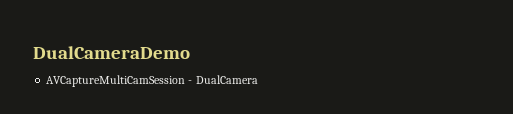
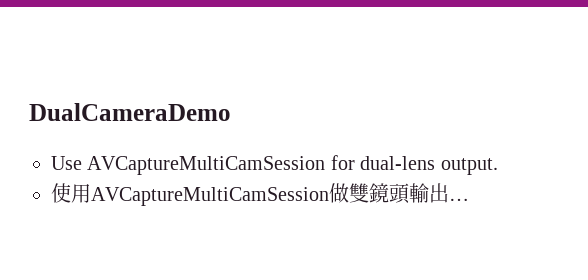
- AVCaptureMultiCamSession - DualCamera
+ Use AVCaptureMultiCamSession for dual-lens output.
+ 使用AVCaptureMultiCamSession做雙鏡頭輸出…

